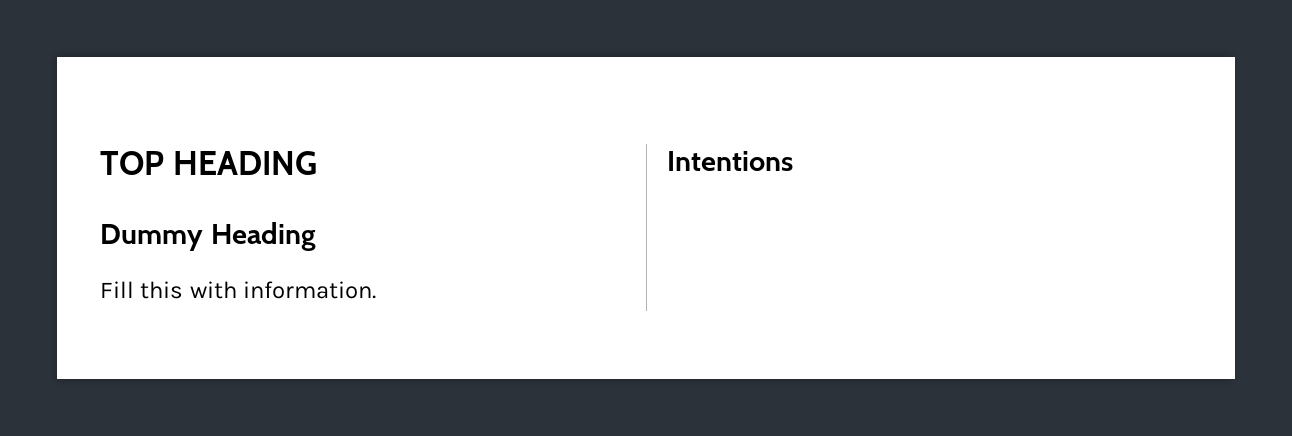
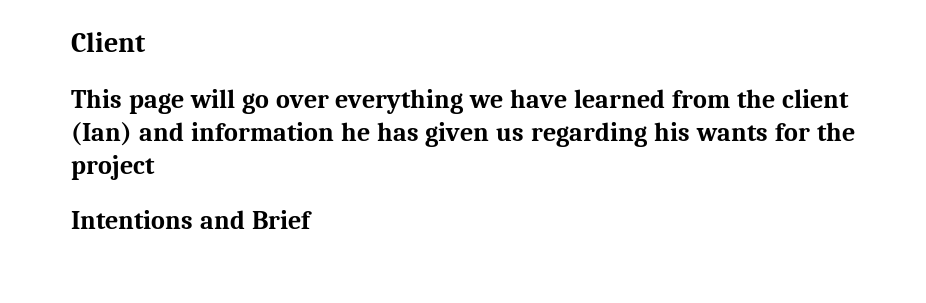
- TOP HEADING
- Dummy Heading
- Fill this with information.
+ Client
+ This page will go over everything we have learned from the client (Ian) and information he has given us regarding his wants for the project
- Intentions
+ Intentions and Brief

